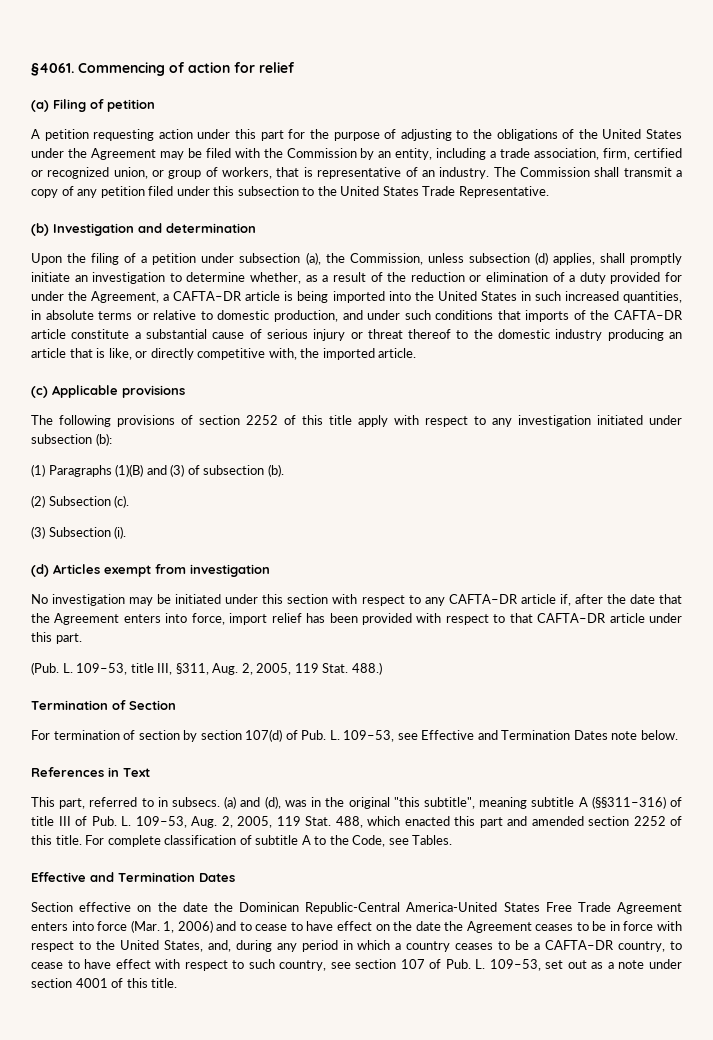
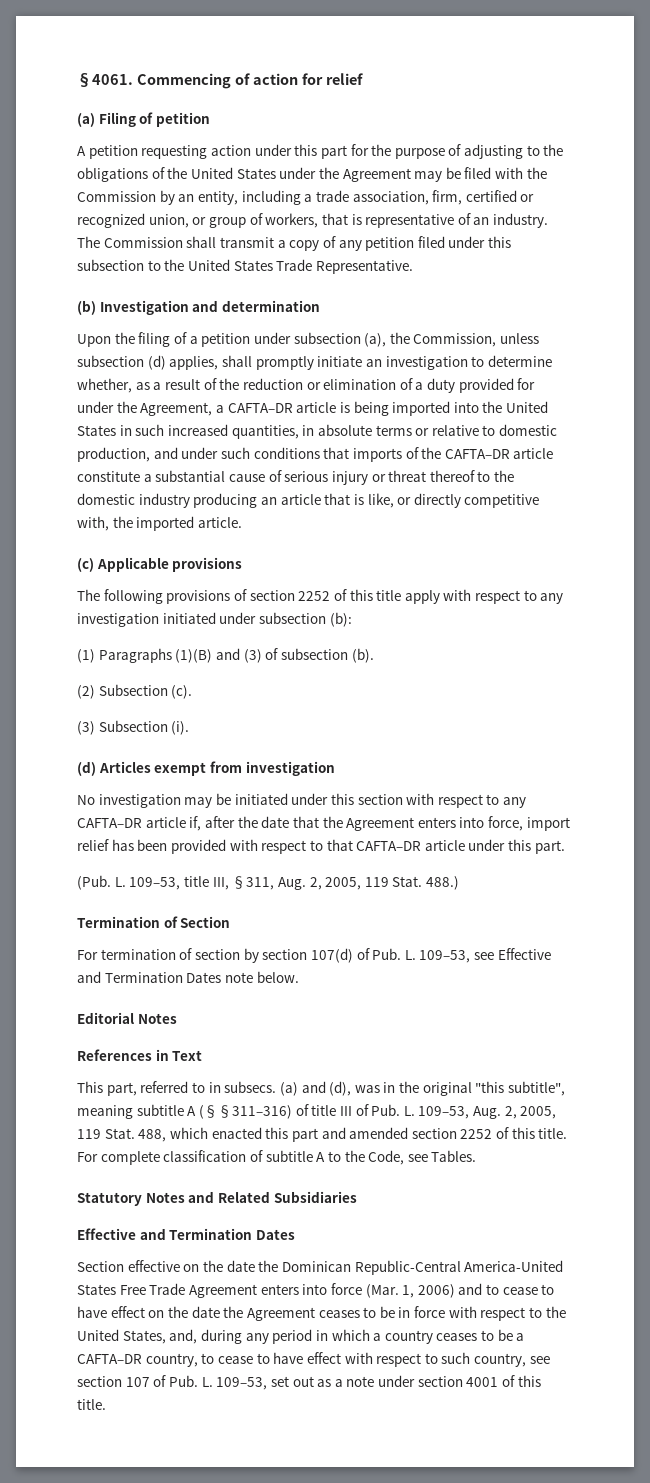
+ Editorial Notes
+ Statutory Notes and Related Subsidiaries

